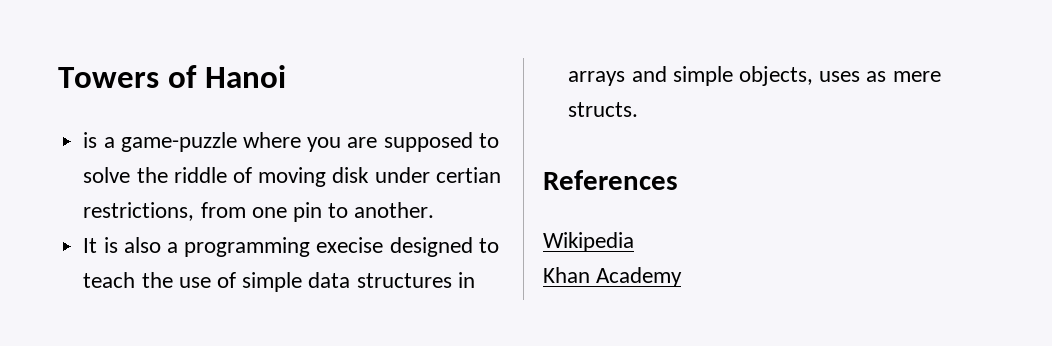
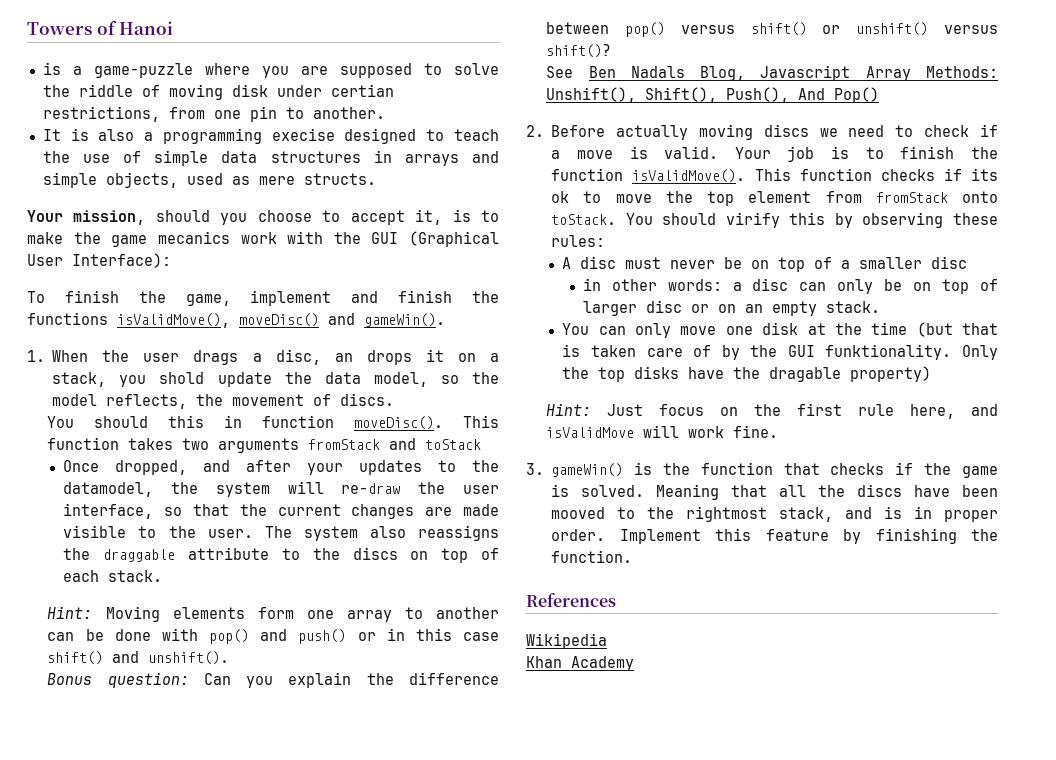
- It is also a programming execise designed to teach the use of simple data structures in arrays and simple objects, uses as mere structs.
+ It is also a programming execise designed to teach the use of simple data structures in arrays and simple objects, used as mere structs.
+ Your mission, should you choose to accept it, is to make the game mecanics work with the GUI (Graphical User Interface):
+ To finish the game, implement and finish the functions isValidMove(), moveDisc() and gameWin().
+ 1. When the user drags a disc, an drops it on a stack, you shold update the data model, so the model reflects, the movement of discs.
+ You should this in function moveDisc(). This function takes two arguments fromStack and toStack
+ Once dropped, and after your updates to the datamodel, the system will re-draw the user interface, so that the current changes are made visible to the user. The system also reassigns the draggable attribute to the discs on top of each stack.
+ Hint: Moving elements form one array to another can be done with pop() and push() or in this case shift() and unshift().
+ Bonus question: Can you explain the difference between pop() versus shift() or unshift() versus shift()?
+ See Ben Nadals Blog, Javascript Array Methods: Unshift(), Shift(), Push(), And Pop()
+ 2. Before actually moving discs we need to check if a move is valid. Your job is to finish the function isValidMove(). This function checks if its ok to move the top element from fromStack onto toStack. You should virify this by observing these rules:
+ A disc must never be on top of a smaller disc
+ in other words: a disc can only be on top of larger disc or on an empty stack.
+ You can only move one disk at the time (but that is taken care of by the GUI funktionality. Only the top disks have the dragable property)
+ Hint: Just focus on the first rule here, and isValidMove will work fine.
+ 3. gameWin() is the function that checks if the game is solved. Meaning that all the discs have been mooved to the rightmost stack, and is in proper order. Implement this feature by finishing the function.

